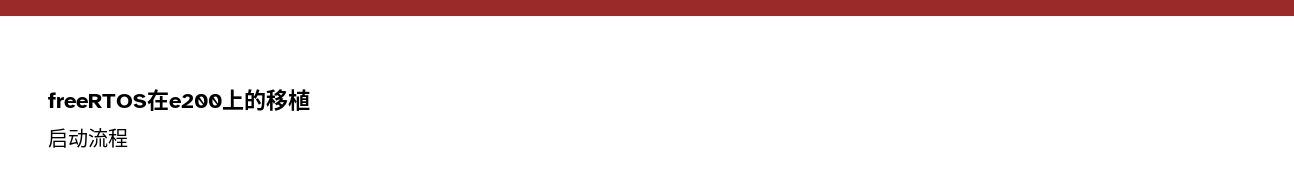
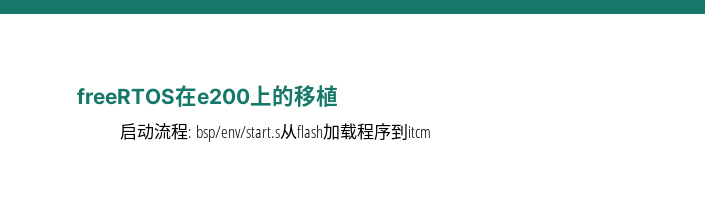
- 启动流程
+ 启动流程: bsp/env/start.s从flash加载程序到itcm

